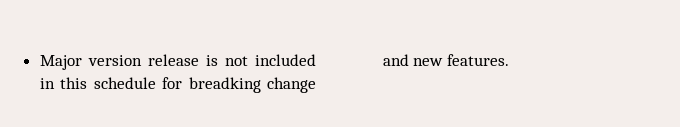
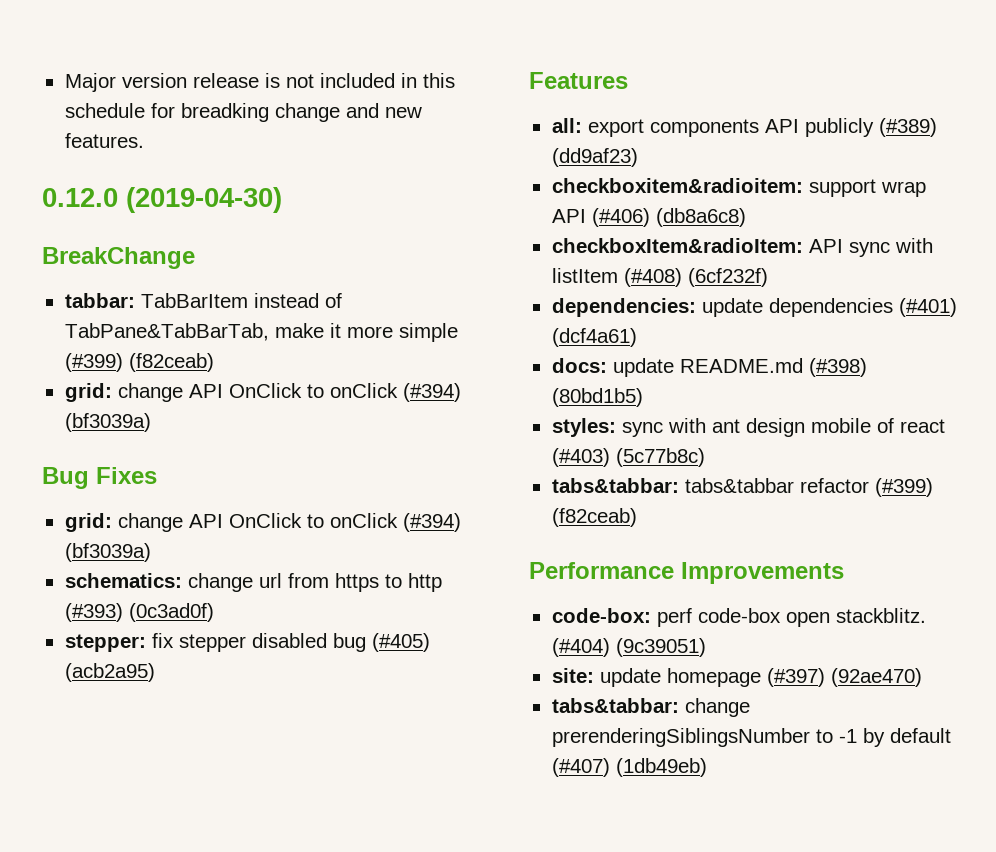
+ 0.12.0 (2019-04-30)
+ BreakChange
+ tabbar: TabBarItem instead of TabPane&TabBarTab, make it more simple (#399) (f82ceab)
+ grid: change API OnClick to onClick (#394) (bf3039a)
+ Bug Fixes
+ grid: change API OnClick to onClick (#394) (bf3039a)
+ schematics: change url from https to http (#393) (0c3ad0f)
+ stepper: fix stepper disabled bug (#405) (acb2a95)
+ Features
+ all: export components API publicly (#389) (dd9af23)
+ checkboxitem&radioitem: support wrap API (#406) (db8a6c8)
+ checkboxItem&radioItem: API sync with listItem (#408) (6cf232f)
+ dependencies: update dependencies (#401) (dcf4a61)
+ docs: update README.md (#398) (80bd1b5)
+ styles: sync with ant design mobile of react (#403) (5c77b8c)
+ tabs&tabbar: tabs&tabbar refactor (#399) (f82ceab)
+ Performance Improvements
+ code-box: perf code-box open stackblitz. (#404) (9c39051)
+ site: update homepage (#397) (92ae470)
+ tabs&tabbar: change prerenderingSiblingsNumber to -1 by default (#407) (1db49eb)

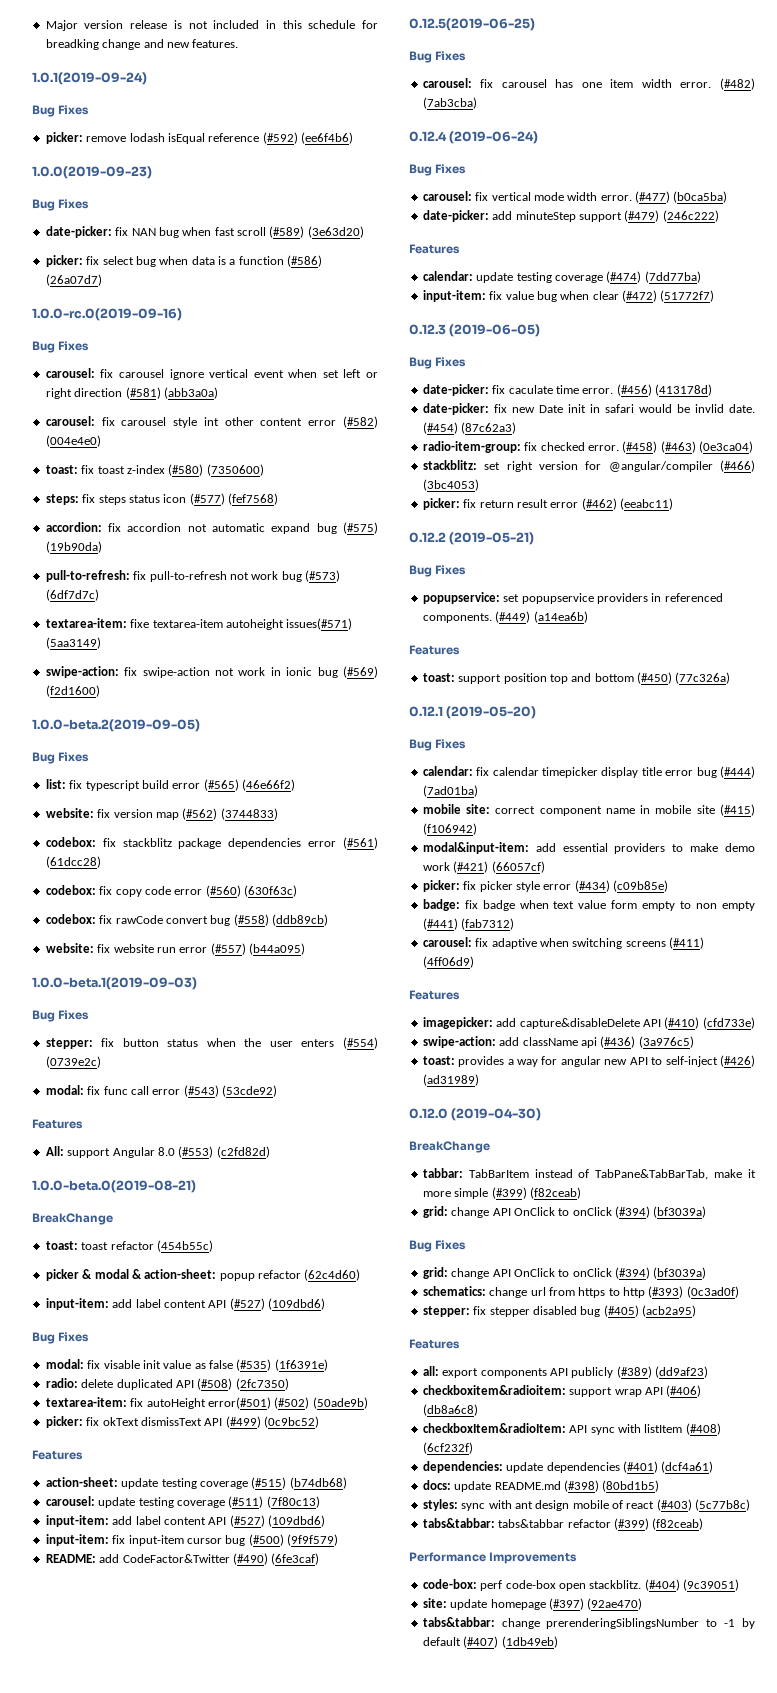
+ 1.0.1(2019-09-24)
+ Bug Fixes
+ picker: remove lodash isEqual reference (#592) (ee6f4b6)
+ 1.0.0(2019-09-23)
+ Bug Fixes
+ date-picker: fix NAN bug when fast scroll (#589) (3e63d20)
+ picker: fix select bug when data is a function (#586) (26a07d7)
+ 1.0.0-rc.0(2019-09-16)
+ Bug Fixes
+ carousel: fix carousel ignore vertical event when set left or right direction (#581) (abb3a0a)
+ carousel: fix carousel style int other content error (#582) (004e4e0)
+ toast: fix toast z-index (#580) (7350600)
+ steps: fix steps status icon (#577) (fef7568)
+ accordion: fix accordion not automatic expand bug (#575) (19b90da)
+ pull-to-refresh: fix pull-to-refresh not work bug (#573) (6df7d7c)
+ textarea-item: fixe textarea-item autoheight issues(#571) (5aa3149)
+ swipe-action: fix swipe-action not work in ionic bug (#569) (f2d1600)
+ 1.0.0-beta.2(2019-09-05)
+ Bug Fixes
+ list: fix typescript build error (#565) (46e66f2)
+ website: fix version map (#562) (3744833)
+ codebox: fix stackblitz package dependencies error (#561) (61dcc28)
+ codebox: fix copy code error (#560) (630f63c)
+ codebox: fix rawCode convert bug (#558) (ddb89cb)
+ website: fix website run error (#557) (b44a095)
+ 1.0.0-beta.1(2019-09-03)
+ Bug Fixes
+ stepper: fix button status when the user enters (#554) (0739e2c)
+ modal: fix func call error (#543) (53cde92)
+ Features
+ All: support Angular 8.0 (#553) (c2fd82d)
+ 1.0.0-beta.0(2019-08-21)
+ BreakChange
+ toast: toast refactor (454b55c)
+ picker & modal & action-sheet: popup refactor (62c4d60)
+ input-item: add label content API (#527) (109dbd6)
+ Bug Fixes
+ modal: fix visable init value as false (#535) (1f6391e)
+ radio: delete duplicated API (#508) (2fc7350)
+ textarea-item: fix autoHeight error(#501) (#502) (50ade9b)
+ picker: fix okText dismissText API (#499) (0c9bc52)
+ Features
+ action-sheet: update testing coverage (#515) (b74db68)
+ carousel: update testing coverage (#511) (7f80c13)
+ input-item: add label content API (#527) (109dbd6)
+ input-item: fix input-item cursor bug (#500) (9f9f579)
+ README: add CodeFactor&Twitter (#490) (6fe3caf)
+ 0.12.5(2019-06-25)
+ Bug Fixes
+ carousel: fix carousel has one item width error. (#482) (7ab3cba)
+ 0.12.4 (2019-06-24)
+ Bug Fixes
+ carousel: fix vertical mode width error. (#477) (b0ca5ba)
+ date-picker: add minuteStep support (#479) (246c222)
+ Features
+ calendar: update testing coverage (#474) (7dd77ba)
+ input-item: fix value bug when clear (#472) (51772f7)
+ 0.12.3 (2019-06-05)
+ Bug Fixes
+ date-picker: fix caculate time error. (#456) (413178d)
+ date-picker: fix new Date init in safari would be invlid date. (#454) (87c62a3)
+ radio-item-group: fix checked error. (#458) (#463) (0e3ca04)
+ stackblitz: set right version for @angular/compiler (#466) (3bc4053)
+ picker: fix return result error (#462) (eeabc11)
+ 0.12.2 (2019-05-21)
+ Bug Fixes
+ popupservice: set popupservice providers in referenced components. (#449) (a14ea6b)
+ Features
+ toast: support position top and bottom (#450) (77c326a)
+ 0.12.1 (2019-05-20)
+ Bug Fixes
+ calendar: fix calendar timepicker display title error bug (#444) (7ad01ba)
+ mobile site: correct component name in mobile site (#415) (f106942)
+ modal&input-item: add essential providers to make demo work (#421) (66057cf)
+ picker: fix picker style error (#434) (c09b85e)
+ badge: fix badge when text value form empty to non empty (#441) (fab7312)
+ carousel: fix adaptive when switching screens (#411) (4ff06d9)
+ Features
+ imagepicker: add capture&disableDelete API (#410) (cfd733e)
+ swipe-action: add className api (#436) (3a976c5)
+ toast: provides a way for angular new API to self-inject (#426) (ad31989)

